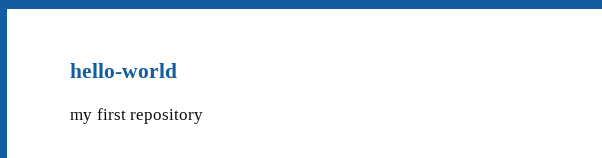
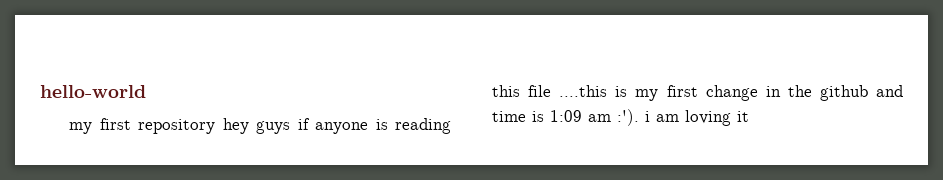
- my first repository
+ my first repository hey guys if anyone is reading this file ....this is my first change in the github and time is 1:09 am :'). i am loving it

